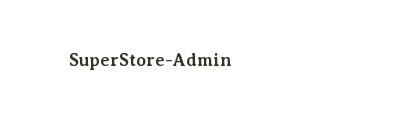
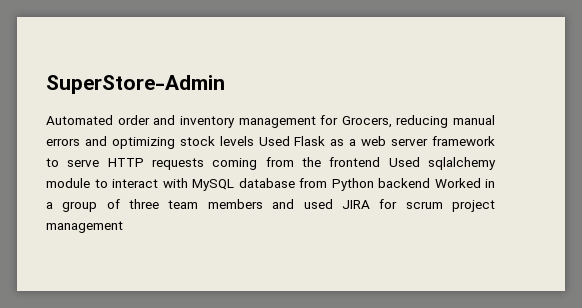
+ Automated order and inventory management for Grocers, reducing manual errors and optimizing stock levels Used Flask as a web server framework to serve HTTP requests coming from the frontend Used sqlalchemy module to interact with MySQL database from Python backend Worked in a group of three team members and used JIRA for scrum project management

